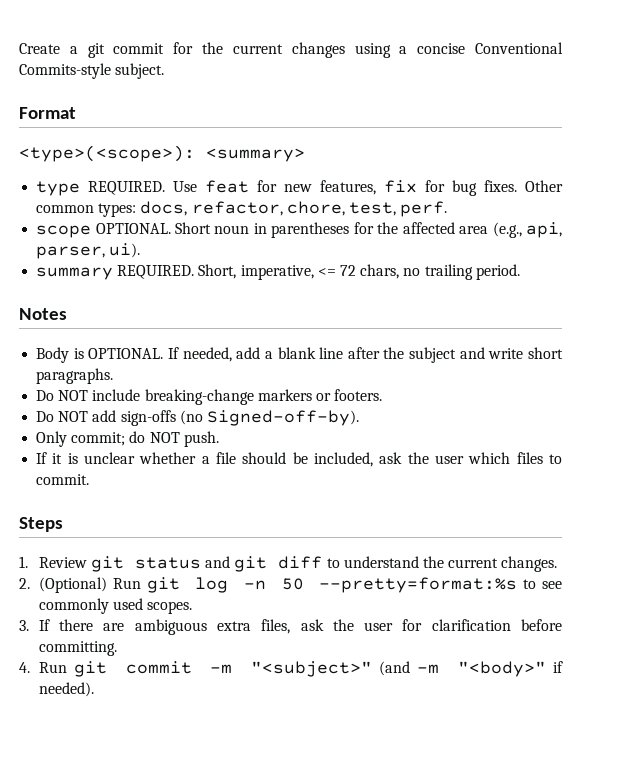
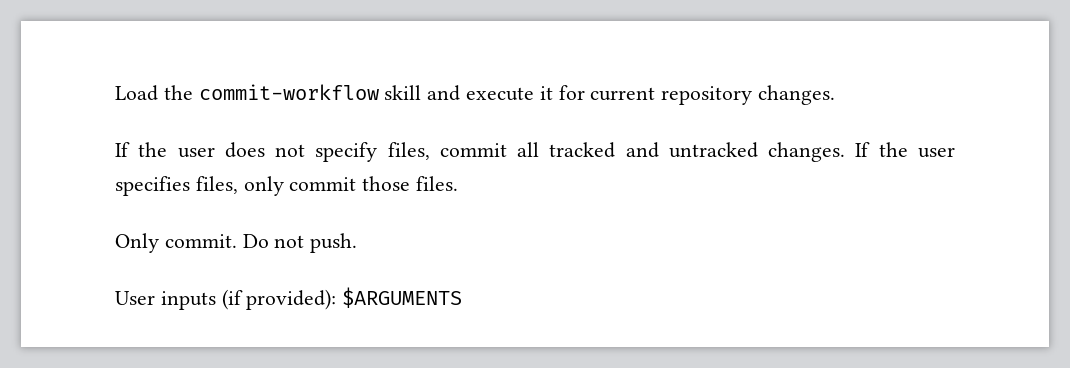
- Create a git commit for the current changes using a concise Conventional Commits-style subject.
- Format
- <type>(<scope>): <summary>
- type REQUIRED. Use feat for new features, fix for bug fixes. Other common types: docs, refactor, chore, test, perf.
- scope OPTIONAL. Short noun in parentheses for the affected area (e.g., api, parser, ui).
- summary REQUIRED. Short, imperative, <= 72 chars, no trailing period.
- Notes
- Body is OPTIONAL. If needed, add a blank line after the subject and write short paragraphs.
- Do NOT include breaking-change markers or footers.
- Do NOT add sign-offs (no Signed-off-by).
- Only commit; do NOT push.
- If it is unclear whether a file should be included, ask the user which files to commit.
- Steps
- 1. Review git status and git diff to understand the current changes.
- 2. (Optional) Run git log -n 50 --pretty=format:%s to see commonly used scopes.
- 3. If there are ambiguous extra files, ask the user for clarification before committing.
- 4. Run git commit -m "<subject>" (and -m "<body>" if needed).
+ Load the commit-workflow skill and execute it for current repository changes.
+ If the user does not specify files, commit all tracked and untracked changes. If the user specifies files, only commit those files.
+ Only commit. Do not push.
+ User inputs (if provided): $ARGUMENTS

